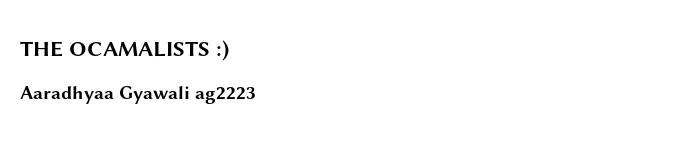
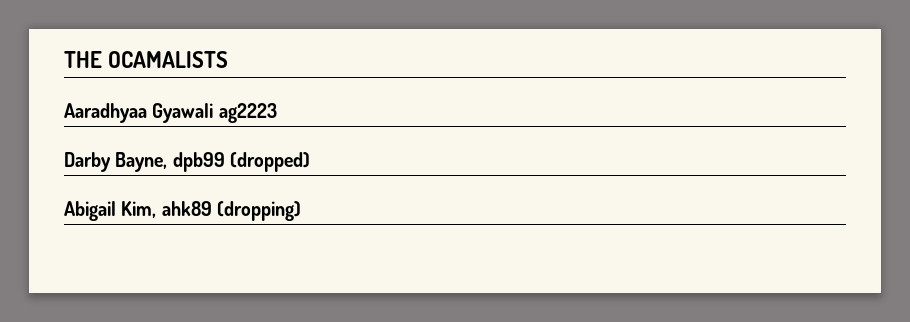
- THE OCAMALISTS :)
+ THE OCAMALISTS
+ Darby Bayne, dpb99 (dropped)
+ Abigail Kim, ahk89 (dropping)

